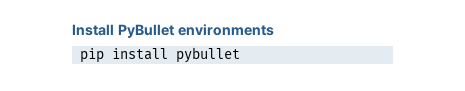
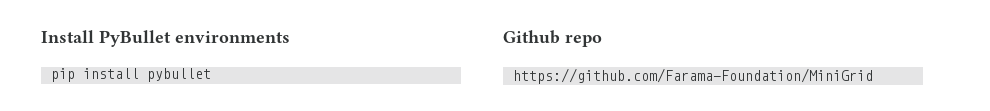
+ Github repo
+ https://github.com/Farama-Foundation/MiniGrid

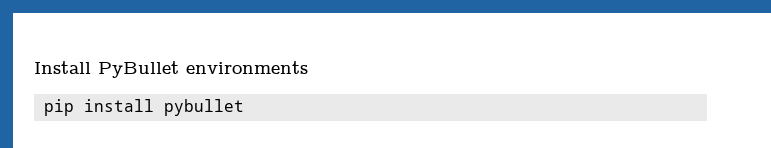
- Github repo
- https://github.com/Farama-Foundation/MiniGrid

